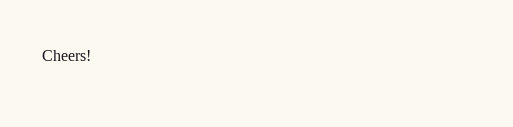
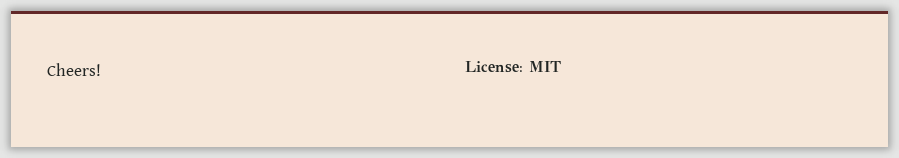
+ License: MIT

